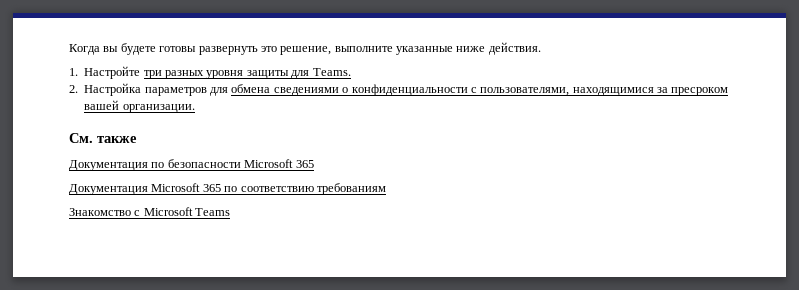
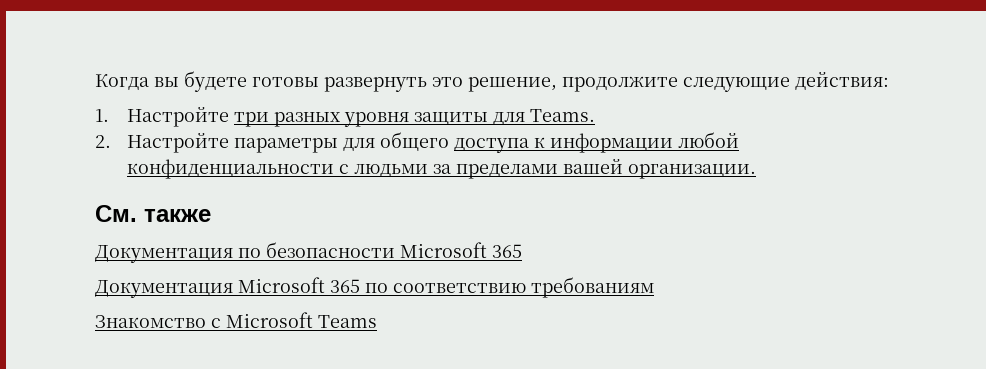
- Когда вы будете готовы развернуть это решение, выполните указанные ниже действия.
+ Когда вы будете готовы развернуть это решение, продолжите следующие действия:
- 2. Настройка параметров для обмена сведениями о конфиденциальности с пользователями, находящимися за пресроком вашей организации.
+ 2. Настройте параметры для общего доступа к информации любой конфиденциальности с людьми за пределами вашей организации.

